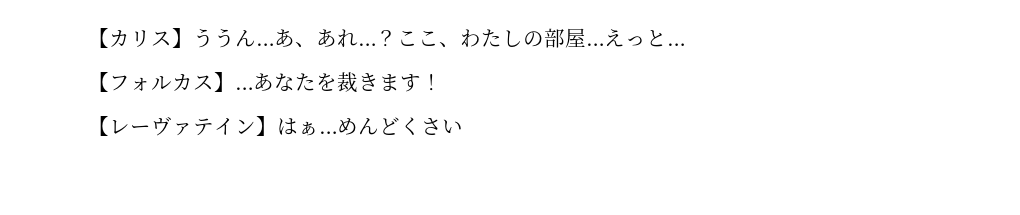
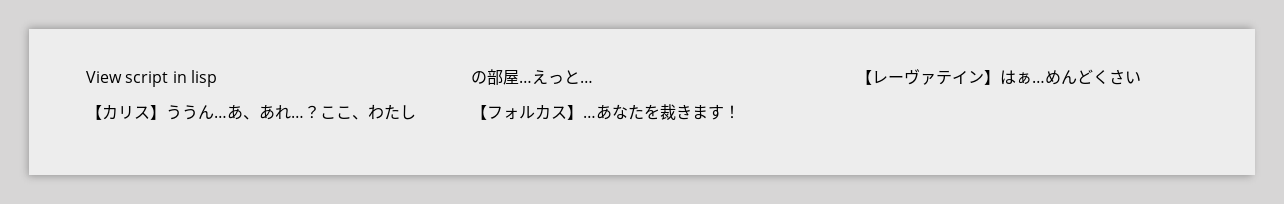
+ View script in lisp

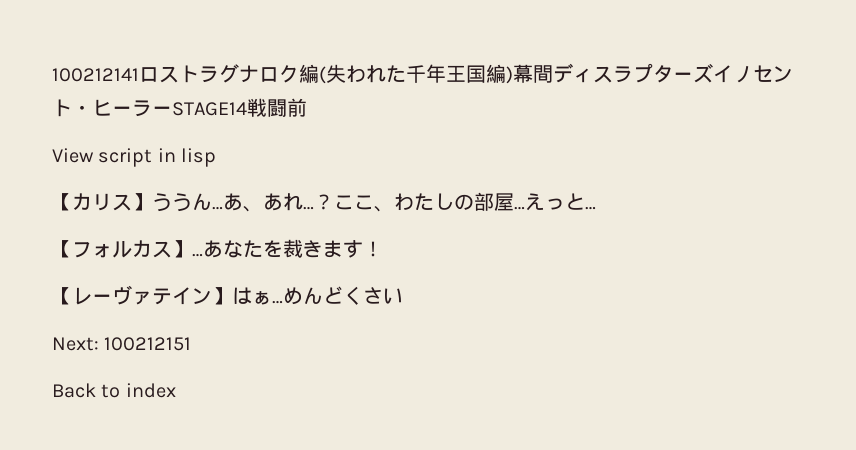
+ 100212141ロストラグナロク編(失われた千年王国編)幕間ディスラプターズイノセント・ヒーラーSTAGE14戦闘前
+ Next: 100212151
+ Back to index

